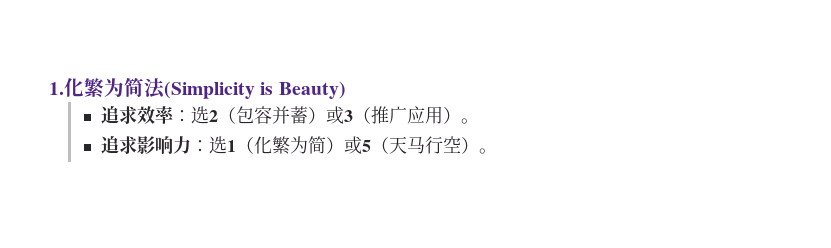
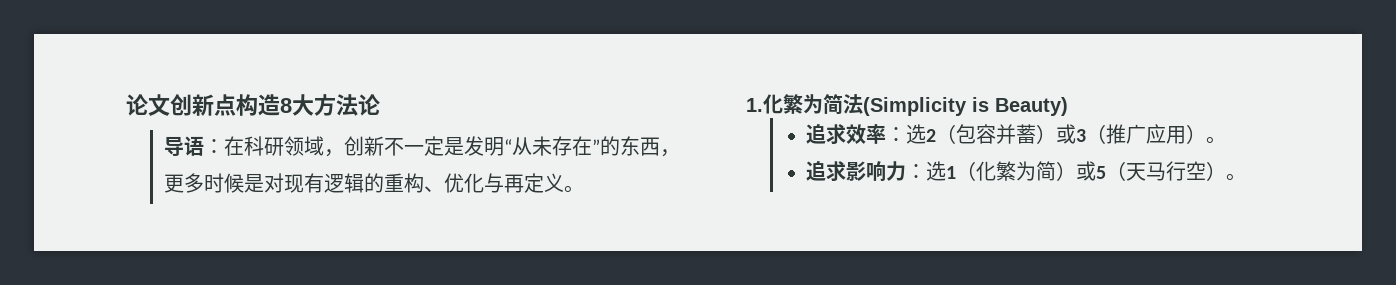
+ 论文创新点构造8大方法论
+ 导语：在科研领域，创新不一定是发明“从未存在”的东西，更多时候是对现有逻辑的重构、优化与再定义。

